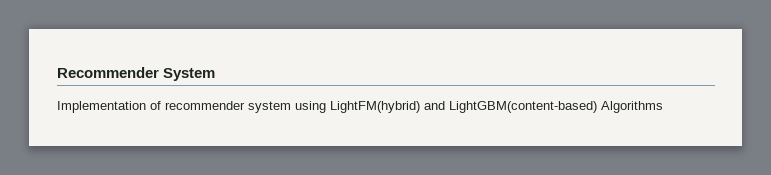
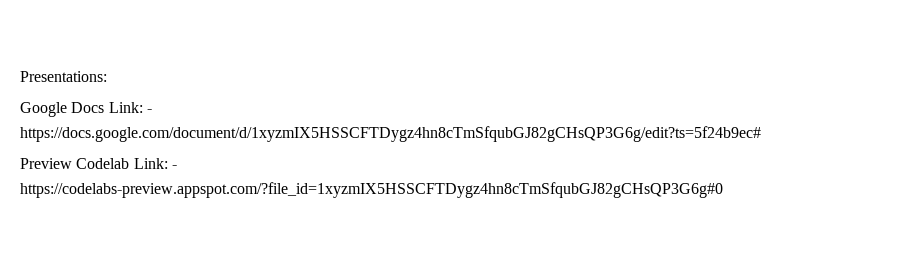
- Recommender System
- Implementation of recommender system using LightFM(hybrid) and LightGBM(content-based) Algorithms
+ Presentations:
+ Google Docs Link: - https://docs.google.com/document/d/1xyzmIX5HSSCFTDygz4hn8cTmSfqubGJ82gCHsQP3G6g/edit?ts=5f24b9ec#
+ Preview Codelab Link: - https://codelabs-preview.appspot.com/?file_id=1xyzmIX5HSSCFTDygz4hn8cTmSfqubGJ82gCHsQP3G6g#0

